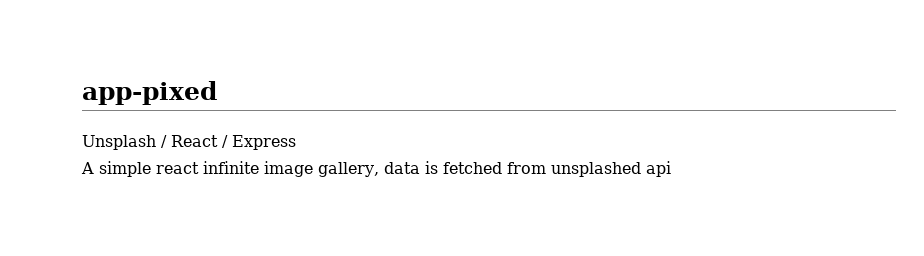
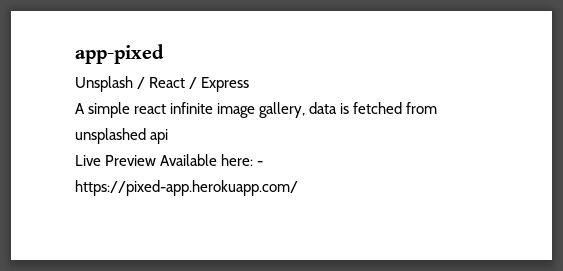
+ Live Preview Available here: - https://pixed-app.herokuapp.com/

